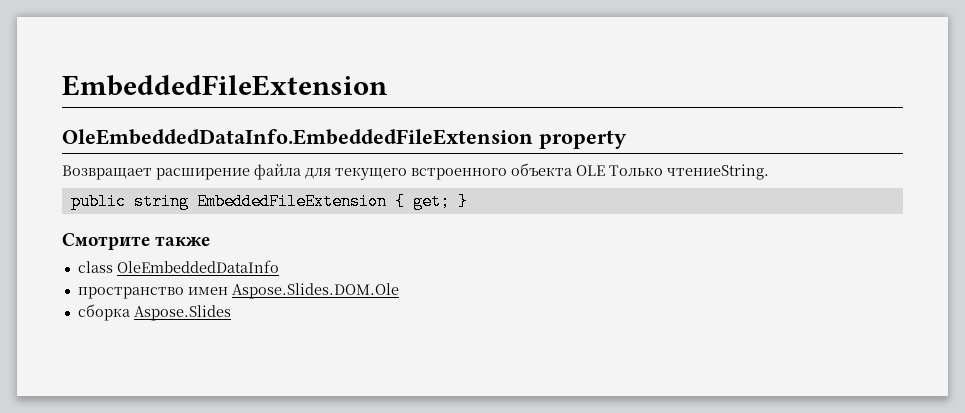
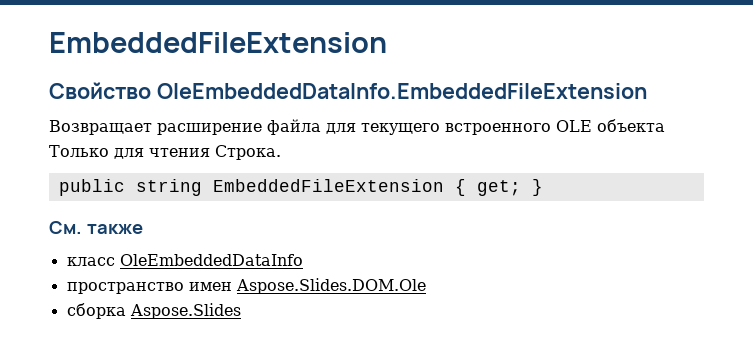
- OleEmbeddedDataInfo.EmbeddedFileExtension property
+ Свойство OleEmbeddedDataInfo.EmbeddedFileExtension
- Возвращает расширение файла для текущего встроенного объекта OLE Только чтениеString.
+ Возвращает расширение файла для текущего встроенного OLE объекта Только для чтения Строка.
- Смотрите также
+ См. также
- class OleEmbeddedDataInfo
+ класс OleEmbeddedDataInfo

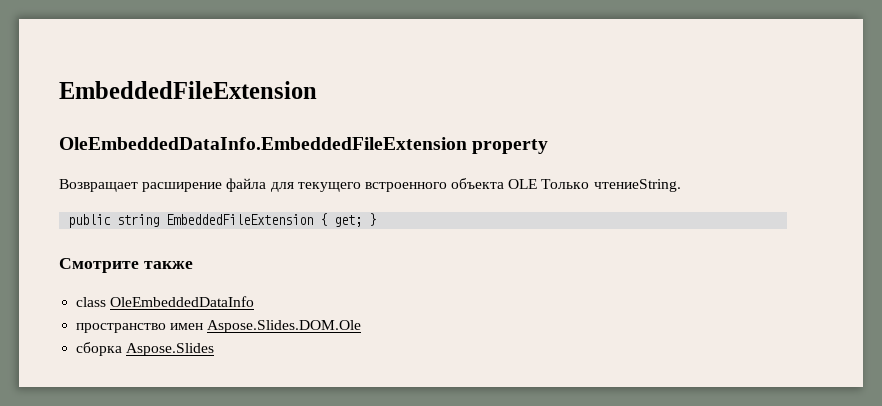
- Свойство OleEmbeddedDataInfo.EmbeddedFileExtension
+ OleEmbeddedDataInfo.EmbeddedFileExtension property
- Возвращает расширение файла для текущего встроенного OLE объекта Только для чтения Строка.
+ Возвращает расширение файла для текущего встроенного объекта OLE Только чтениеString.
- См. также
+ Смотрите также
- класс OleEmbeddedDataInfo
+ class OleEmbeddedDataInfo

